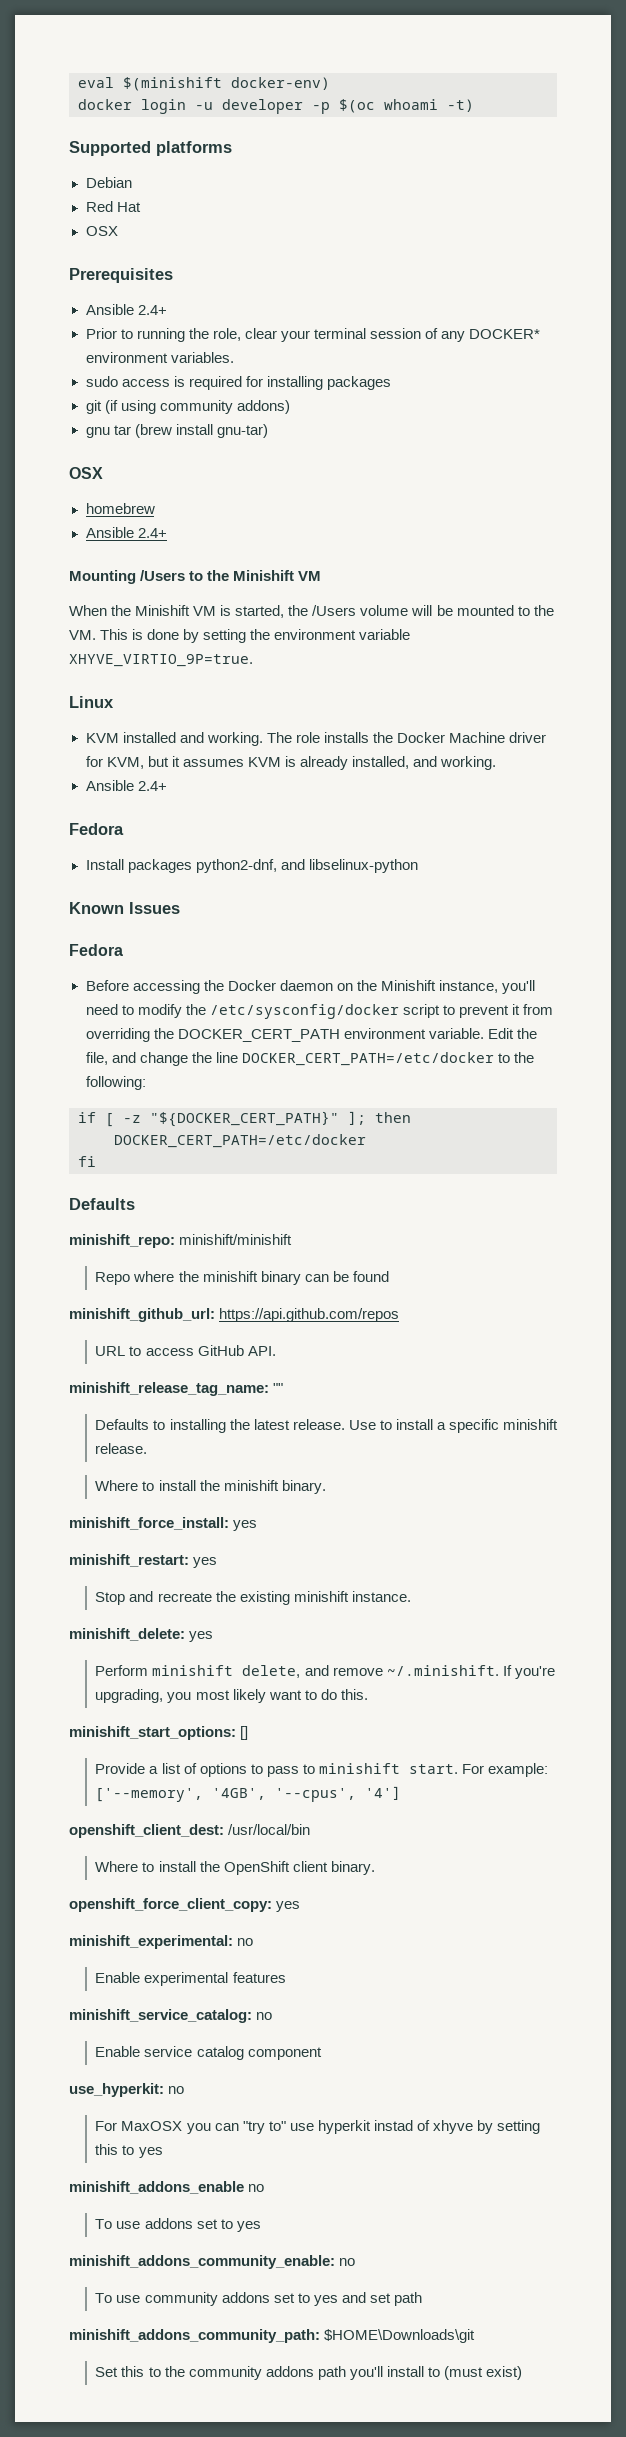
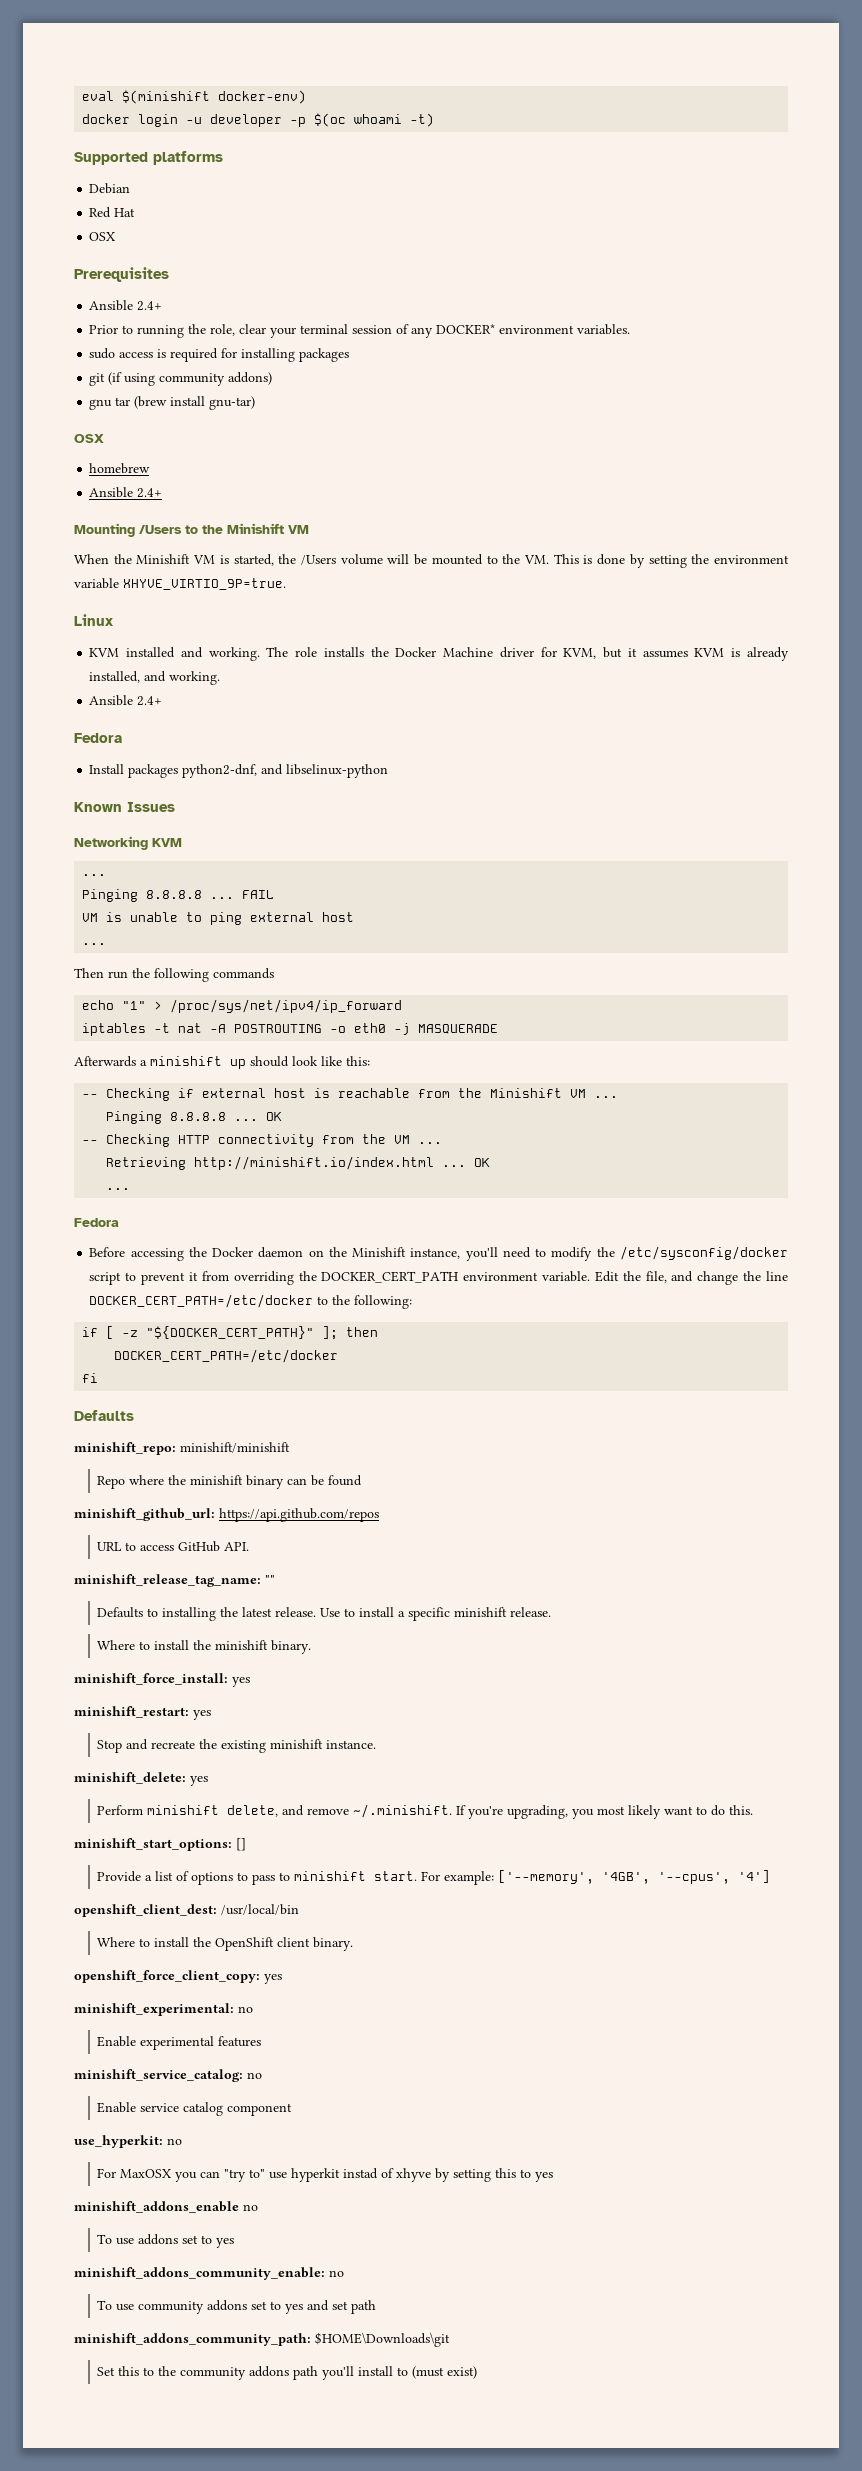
+ Networking KVM
+ ...
+ Pinging 8.8.8.8 ... FAIL
+ VM is unable to ping external host
+ ...
+ Then run the following commands
+ echo "1" > /proc/sys/net/ipv4/ip_forward
+ iptables -t nat -A POSTROUTING -o eth0 -j MASQUERADE
+ Afterwards a minishift up should look like this:
+ -- Checking if external host is reachable from the Minishift VM ...
+ Pinging 8.8.8.8 ... OK
+ -- Checking HTTP connectivity from the VM ...
+ Retrieving http://minishift.io/index.html ... OK
+ ...

